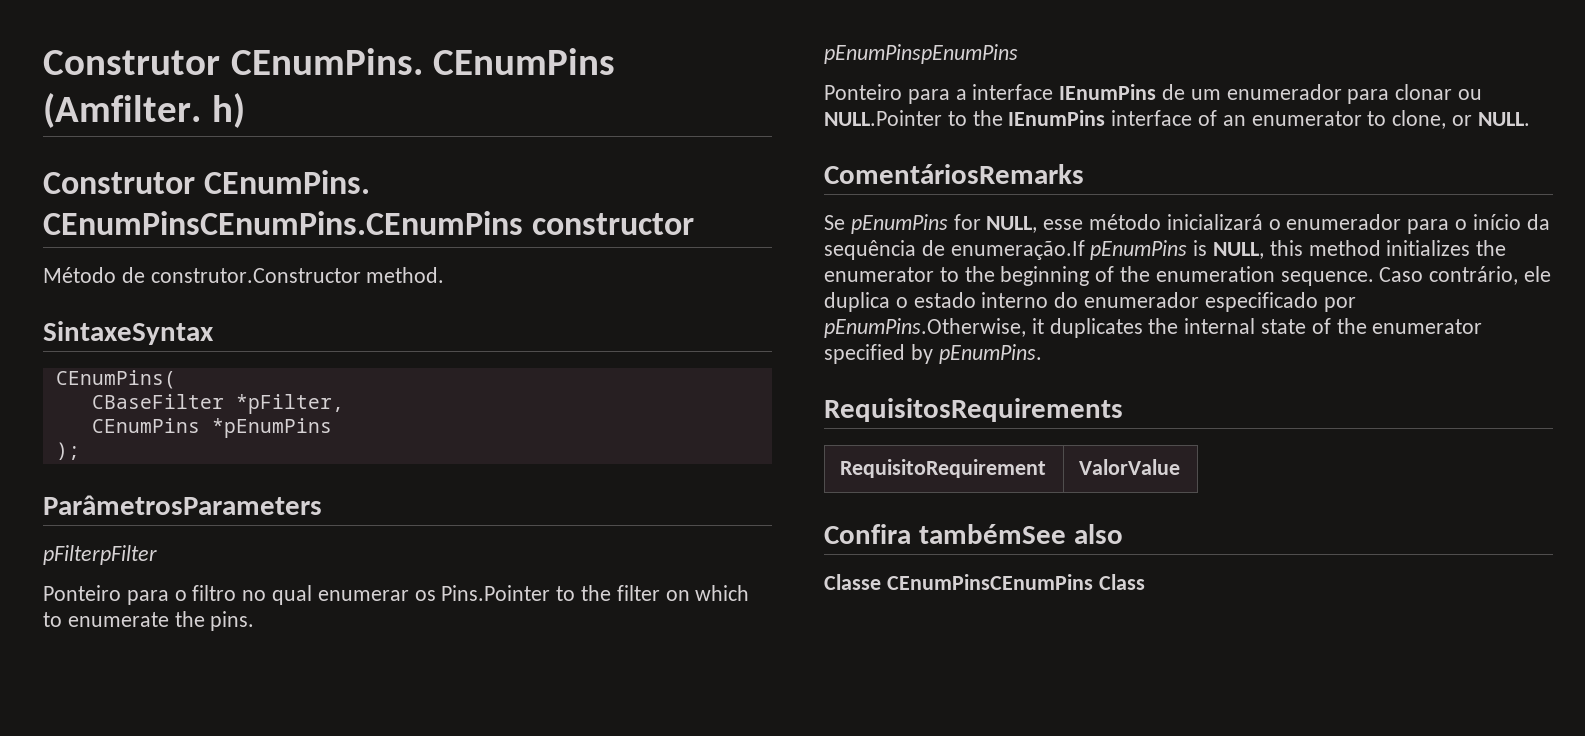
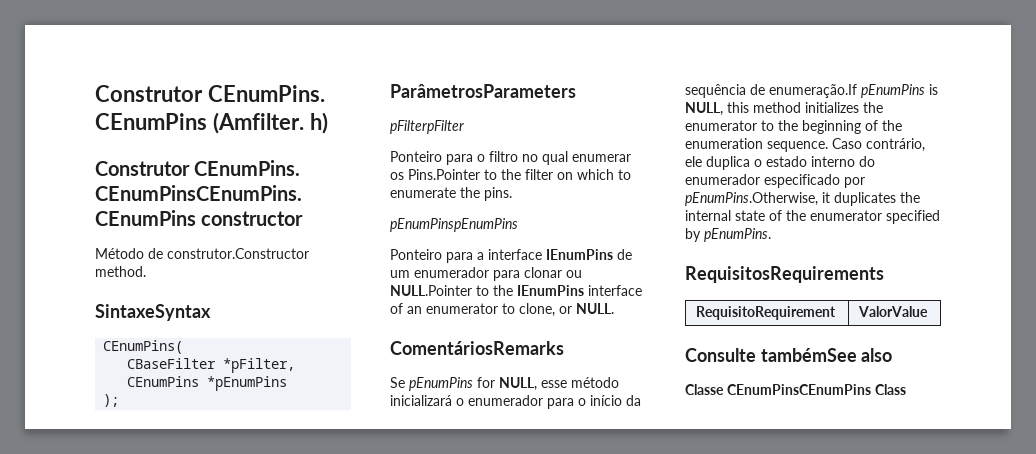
- Confira tambémSee also
+ Consulte tambémSee also

